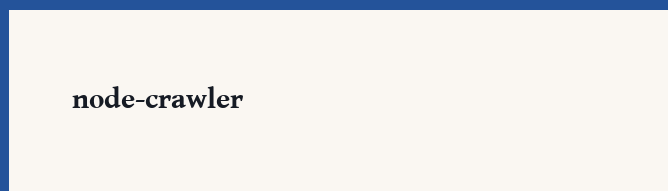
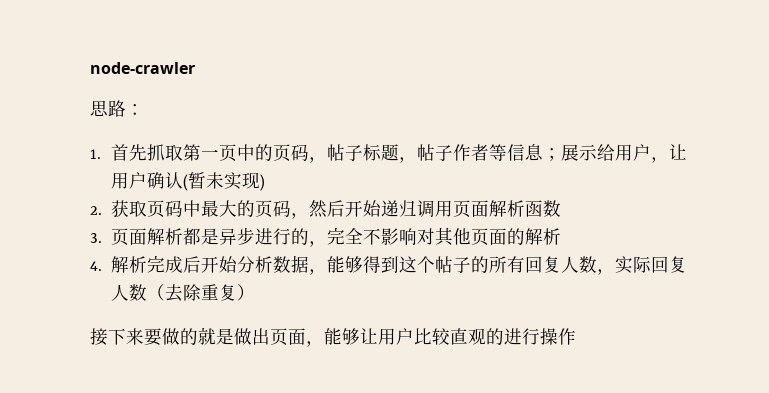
+ 思路：
+ 1.首先抓取第一页中的页码，帖子标题，帖子作者等信息；展示给用户，让用户确认(暂未实现)
+ 2.获取页码中最大的页码，然后开始递归调用页面解析函数
+ 3.页面解析都是异步进行的，完全不影响对其他页面的解析
+ 4.解析完成后开始分析数据，能够得到这个帖子的所有回复人数，实际回复人数（去除重复）
+ 接下来要做的就是做出页面，能够让用户比较直观的进行操作

